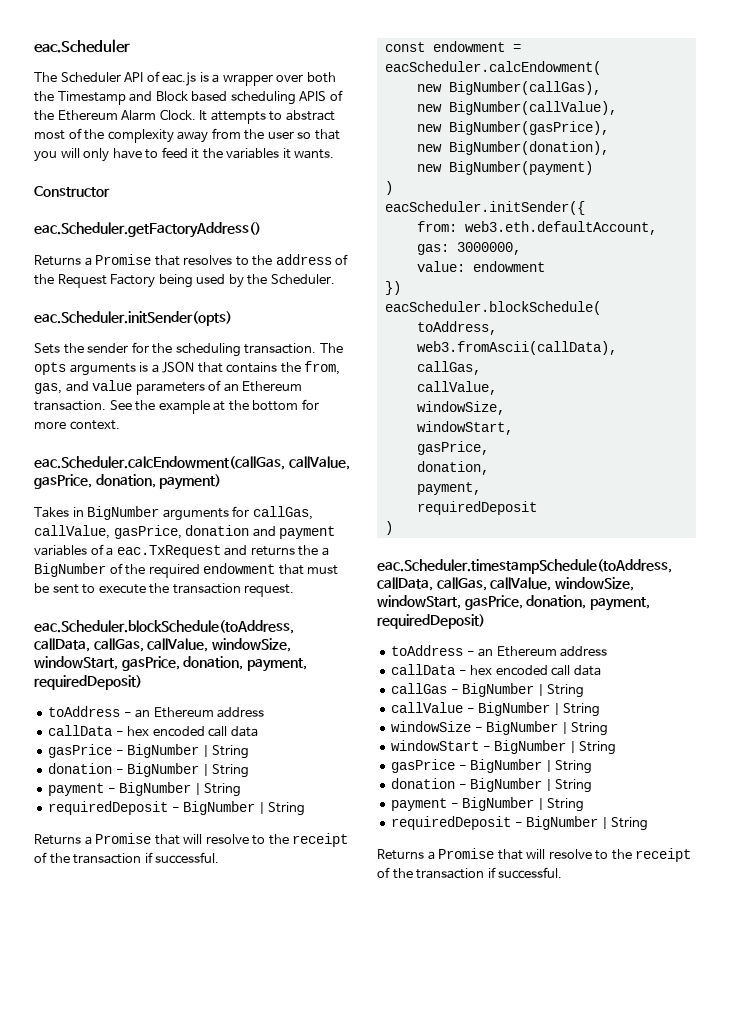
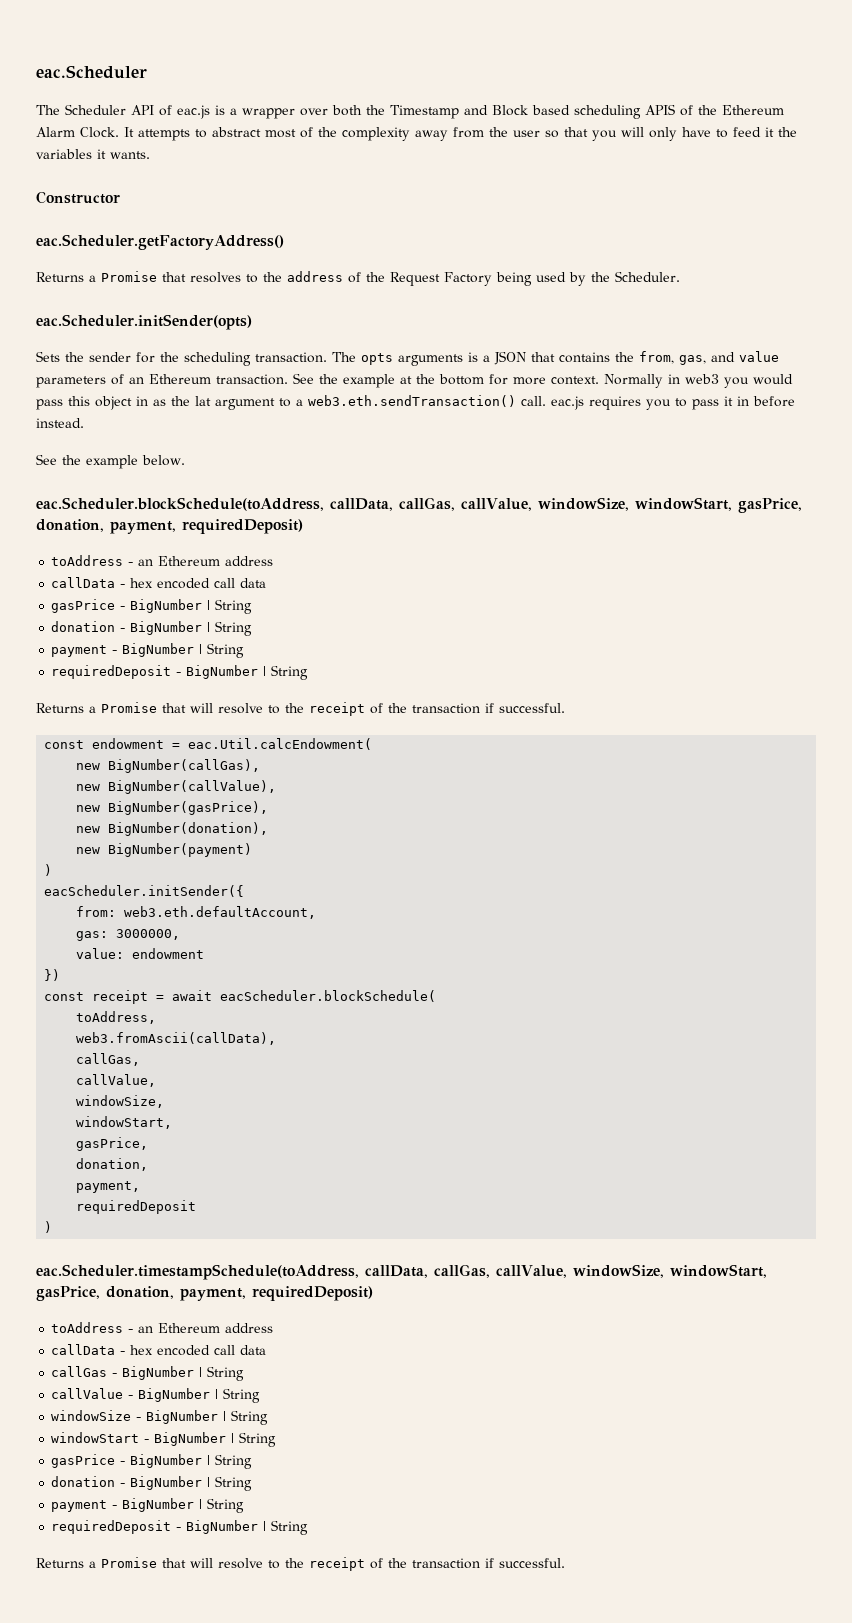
- See the example at the bottom for more context.
- eac.Scheduler.calcEndowment(callGas, callValue, gasPrice, donation, payment)
- Takes in BigNumber arguments for callGas, callValue, gasPrice, donation and payment variables of a eac.TxRequest and returns the a BigNumber of the required endowment that must be sent to execute the transaction request.
+ See the example at the bottom for more context. Normally in web3 you would pass this object in as the lat argument to a web3.eth.sendTransaction() call. eac.js requires you to pass it in before instead.
+ See the example below.
- const endowment = eacScheduler.calcEndowment(
+ const endowment = eac.Util.calcEndowment(
- eacScheduler.blockSchedule(
+ const receipt = await eacScheduler.blockSchedule(

